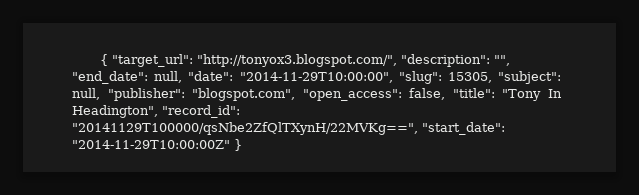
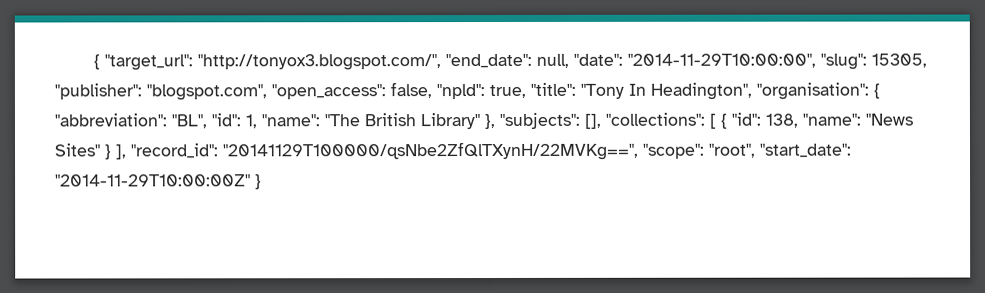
- { "target_url": "http://tonyox3.blogspot.com/", "description": "", "end_date": null, "date": "2014-11-29T10:00:00", "slug": 15305, "subject": null, "publisher": "blogspot.com", "open_access": false, "title": "Tony In Headington", "record_id": "20141129T100000/qsNbe2ZfQlTXynH/22MVKg==", "start_date": "2014-11-29T10:00:00Z" }
+ { "target_url": "http://tonyox3.blogspot.com/", "end_date": null, "date": "2014-11-29T10:00:00", "slug": 15305, "publisher": "blogspot.com", "open_access": false, "npld": true, "title": "Tony In Headington", "organisation": { "abbreviation": "BL", "id": 1, "name": "The British Library" }, "subjects": [], "collections": [ { "id": 138, "name": "News Sites" } ], "record_id": "20141129T100000/qsNbe2ZfQlTXynH/22MVKg==", "scope": "root", "start_date": "2014-11-29T10:00:00Z" }

